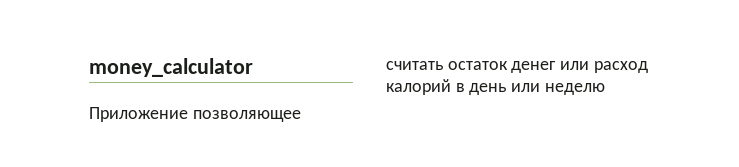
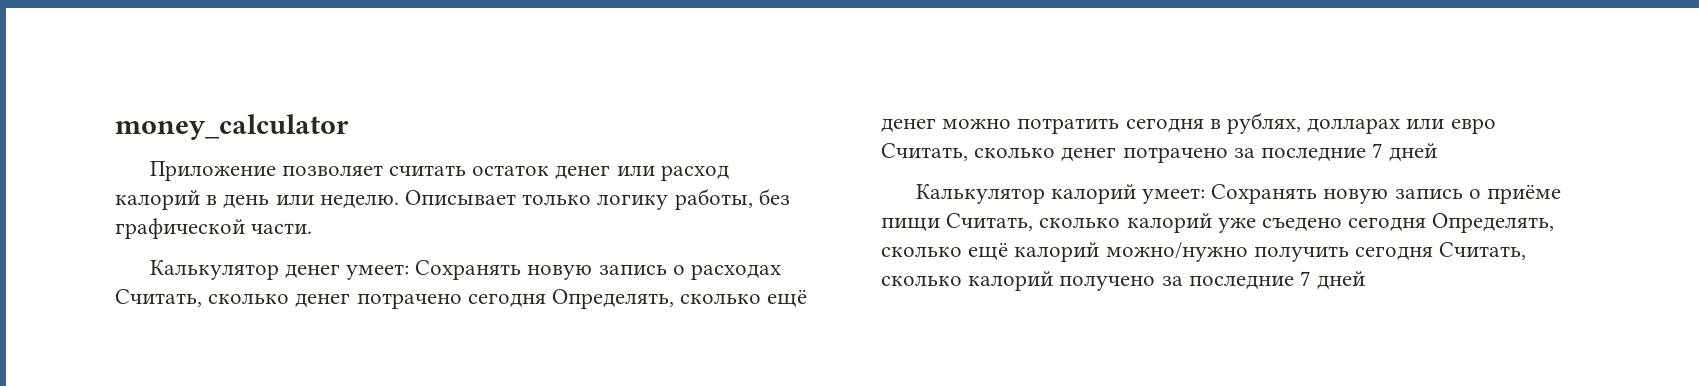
- Приложение позволяющее считать остаток денег или расход калорий в день или неделю
+ Приложение позволяет считать остаток денег или расход калорий в день или неделю. Описывает только логику работы, без графической части.
+ Калькулятор денег умеет: Сохранять новую запись о расходах Считать, сколько денег потрачено сегодня Определять, сколько ещё денег можно потратить сегодня в рублях, долларах или евро Считать, сколько денег потрачено за последние 7 дней
+ Калькулятор калорий умеет: Сохранять новую запись о приёме пищи Считать, сколько калорий уже съедено сегодня Определять, сколько ещё калорий можно/нужно получить сегодня Считать, сколько калорий получено за последние 7 дней

